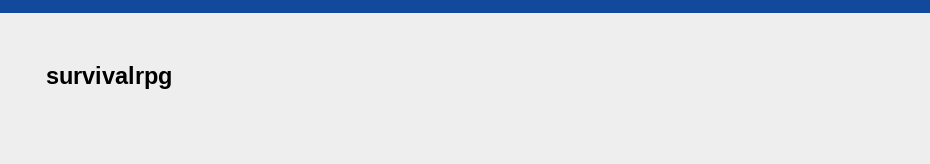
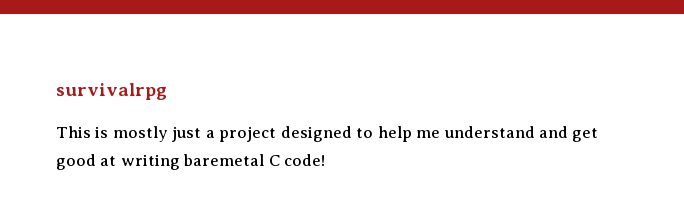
+ This is mostly just a project designed to help me understand and get good at writing baremetal C code!

